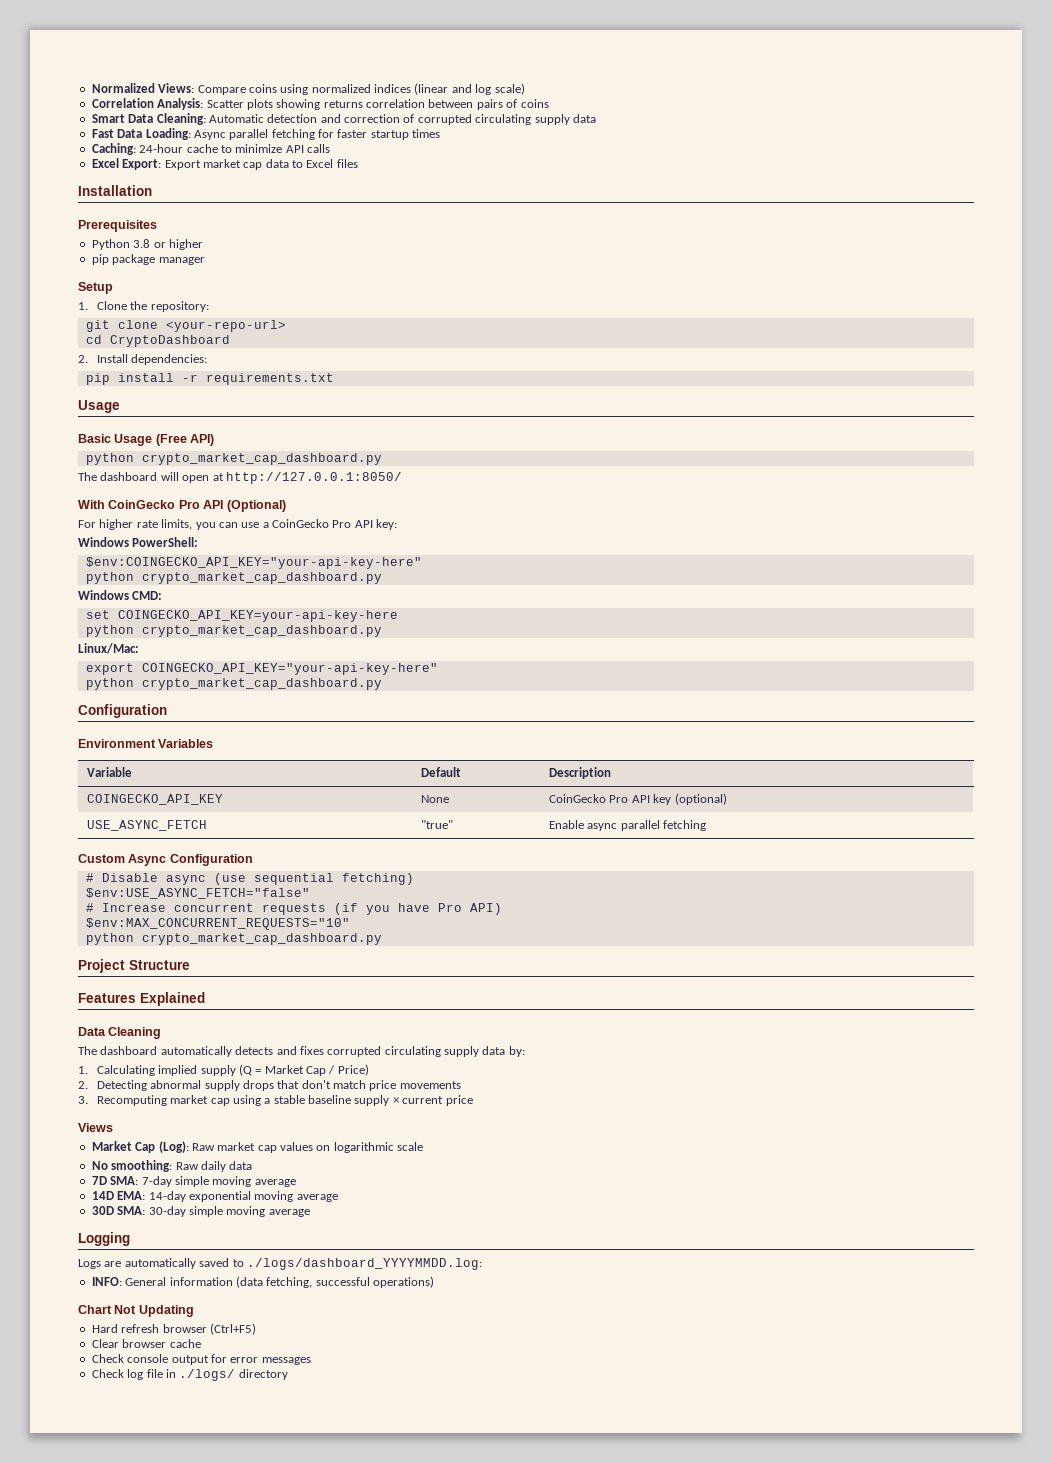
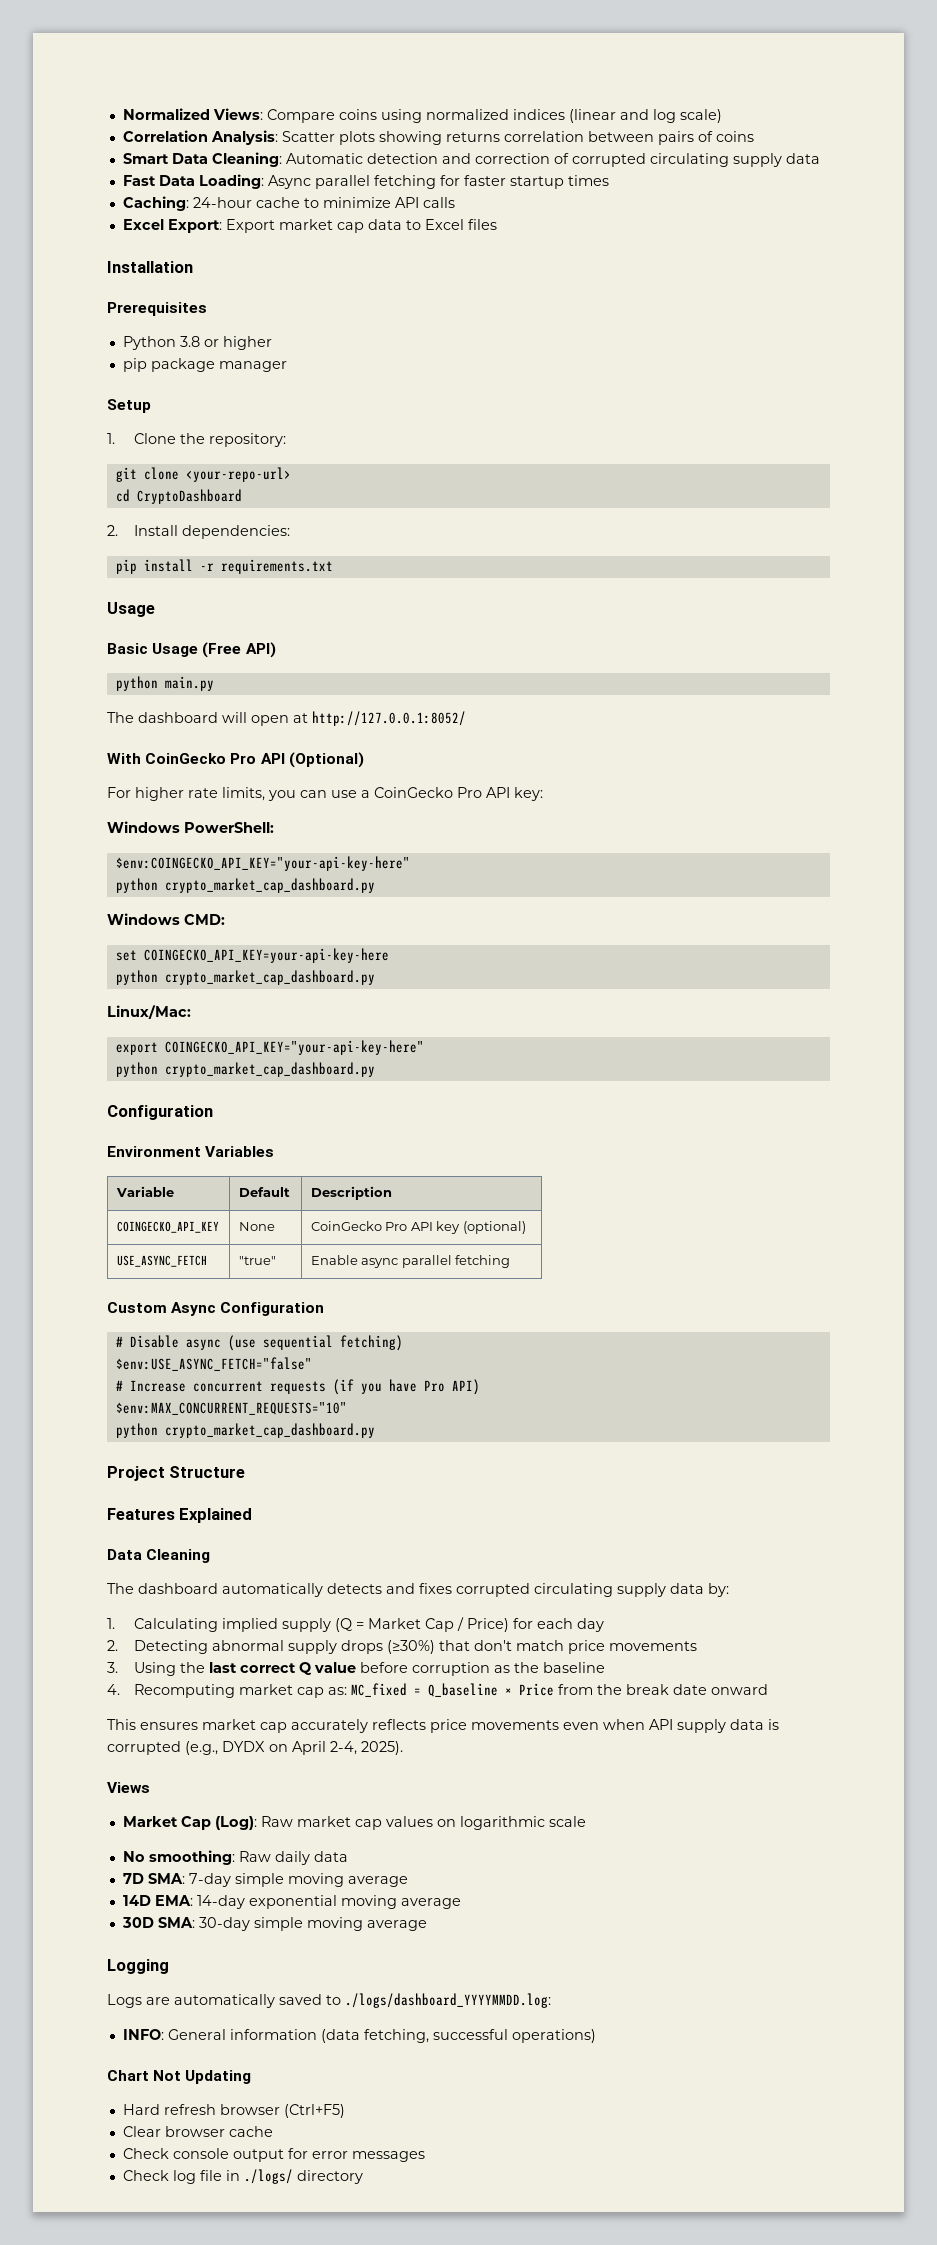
  Basic Usage (Free API)
- python crypto_market_cap_dashboard.py
+ python main.py
- The dashboard will open at http://127.0.0.1:8050/
+ The dashboard will open at http://127.0.0.1:8052/
- 1. Calculating implied supply (Q = Market Cap / Price)
+ 1. Calculating implied supply (Q = Market Cap / Price) for each day
- 2. Detecting abnormal supply drops that don't match price movements
+ 2. Detecting abnormal supply drops (≥30%) that don't match price movements
- 3. Recomputing market cap using a stable baseline supply × current price
+ 3. Using the last correct Q value before corruption as the baseline
+ 4. Recomputing market cap as: MC_fixed = Q_baseline × Price from the break date onward
+ This ensures market cap accurately reflects price movements even when API supply data is corrupted (e.g., DYDX on April 2-4, 2025).

